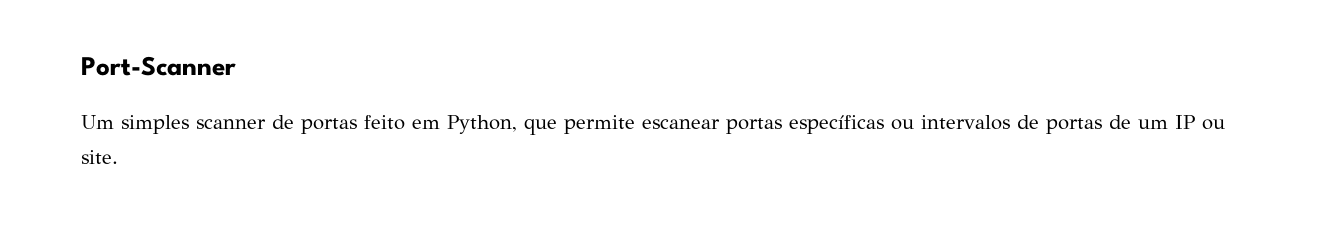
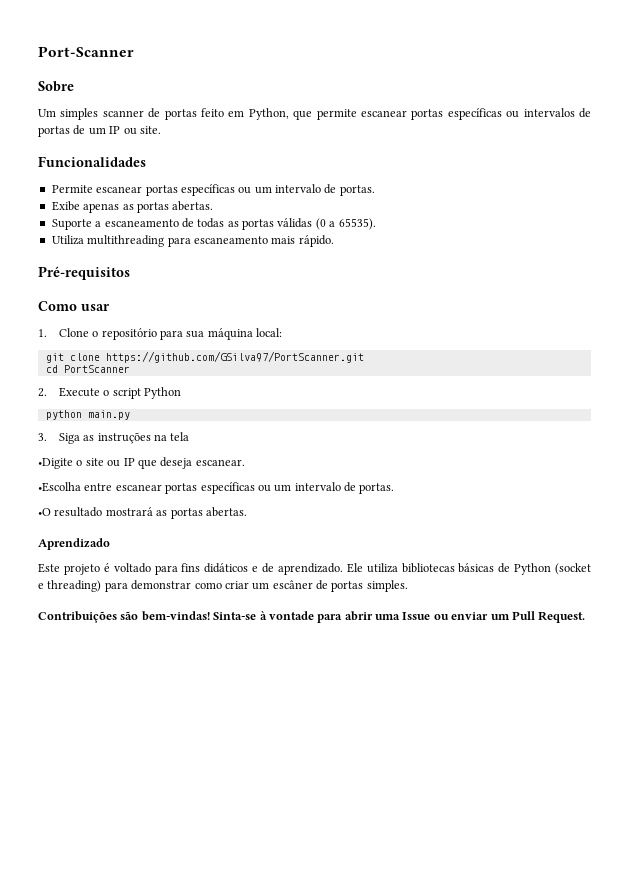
+ Sobre
+ Funcionalidades
+ Permite escanear portas específicas ou um intervalo de portas.
+ Exibe apenas as portas abertas.
+ Suporte a escaneamento de todas as portas válidas (0 a 65535).
+ Utiliza multithreading para escaneamento mais rápido.
+ Pré-requisitos
+ Como usar
+ 1. Clone o repositório para sua máquina local:
+ git clone https://github.com/GSilva97/PortScanner.git
+ cd PortScanner
+ 2. Execute o script Python
+ python main.py
+ 3. Siga as instruções na tela
+ •Digite o site ou IP que deseja escanear.
+ •Escolha entre escanear portas específicas ou um intervalo de portas.
+ •O resultado mostrará as portas abertas.
+ Aprendizado
+ Este projeto é voltado para fins didáticos e de aprendizado. Ele utiliza bibliotecas básicas de Python (socket e threading) para demonstrar como criar um escâner de portas simples.
+ Contribuições são bem-vindas! Sinta-se à vontade para abrir uma Issue ou enviar um Pull Request.

